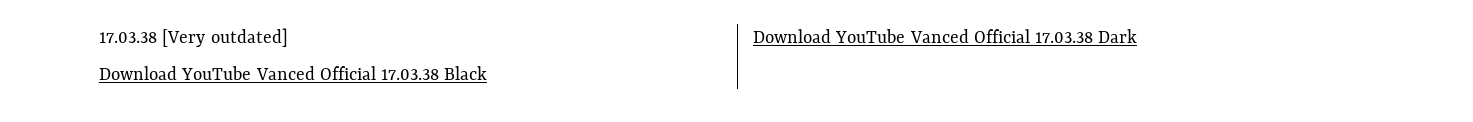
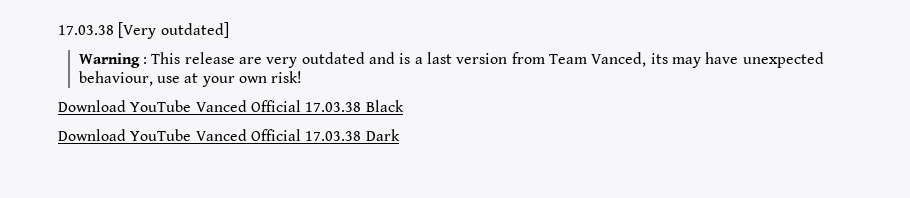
+ Warning : This release are very outdated and is a last version from Team Vanced, its may have unexpected behaviour, use at your own risk!

